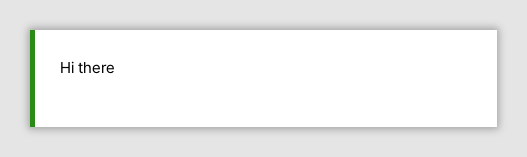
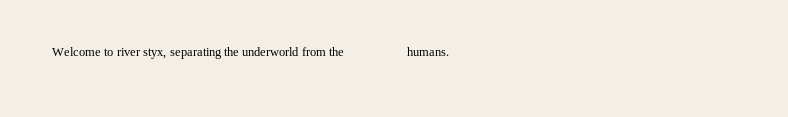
- Hi there
+ Welcome to river styx, separating the underworld from the humans.

